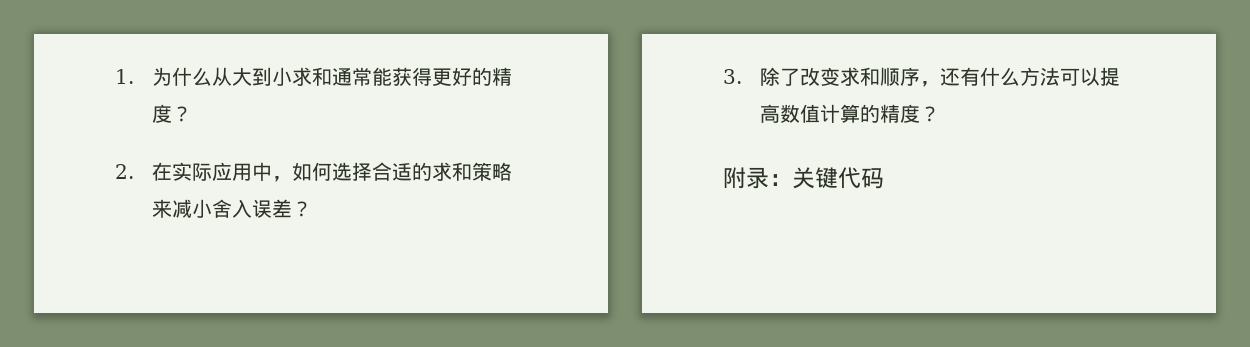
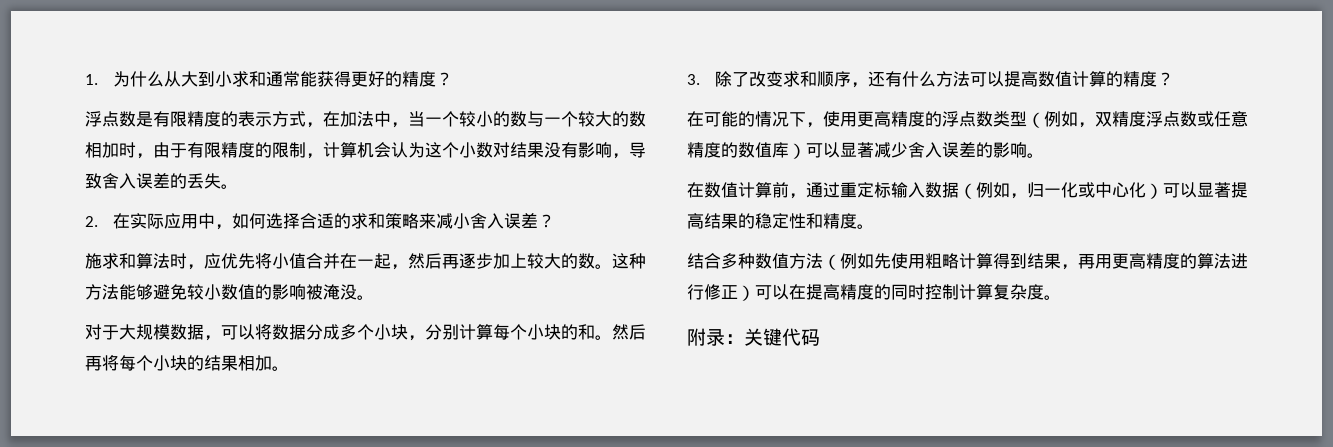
+ 浮点数是有限精度的表示方式，在加法中，当一个较小的数与一个较大的数相加时，由于有限精度的限制，计算机会认为这个小数对结果没有影响，导致舍入误差的丢失。
+ 施求和算法时，应优先将小值合并在一起，然后再逐步加上较大的数。这种方法能够避免较小数值的影响被淹没。
+ 对于大规模数据，可以将数据分成多个小块，分别计算每个小块的和。然后再将每个小块的结果相加。
+ 在可能的情况下，使用更高精度的浮点数类型（例如，双精度浮点数或任意精度的数值库）可以显著减少舍入误差的影响。
+ 在数值计算前，通过重定标输入数据（例如，归一化或中心化）可以显著提高结果的稳定性和精度。
+ 结合多种数值方法（例如先使用粗略计算得到结果，再用更高精度的算法进行修正）可以在提高精度的同时控制计算复杂度。

